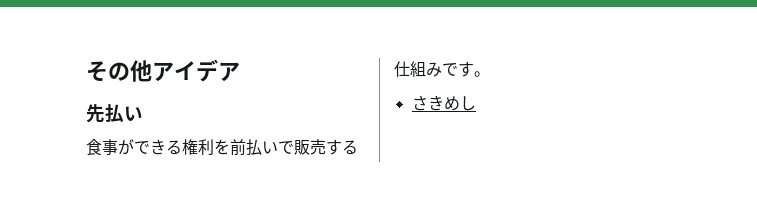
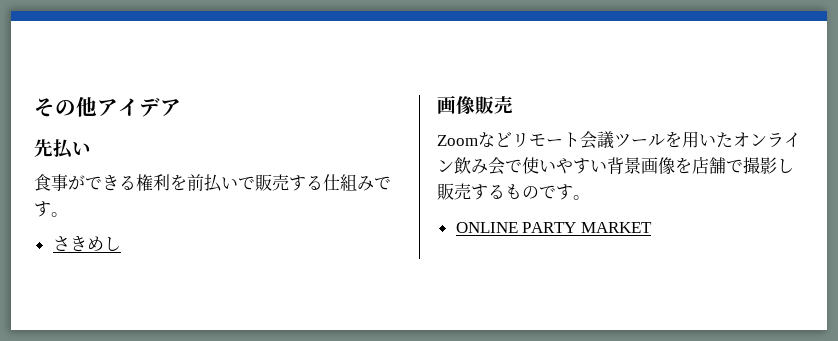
+ 画像販売
+ Zoomなどリモート会議ツールを用いたオンライン飲み会で使いやすい背景画像を店舗で撮影し販売するものです。
+ ONLINE PARTY MARKET

